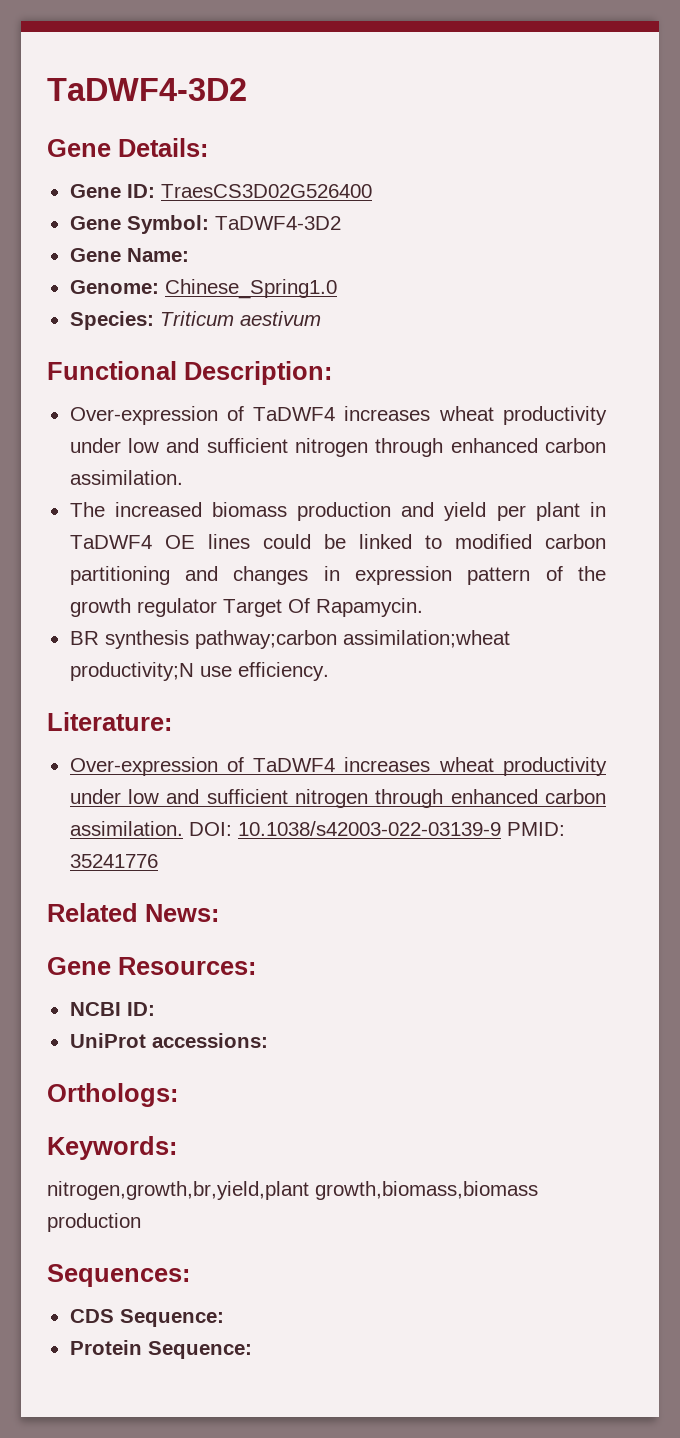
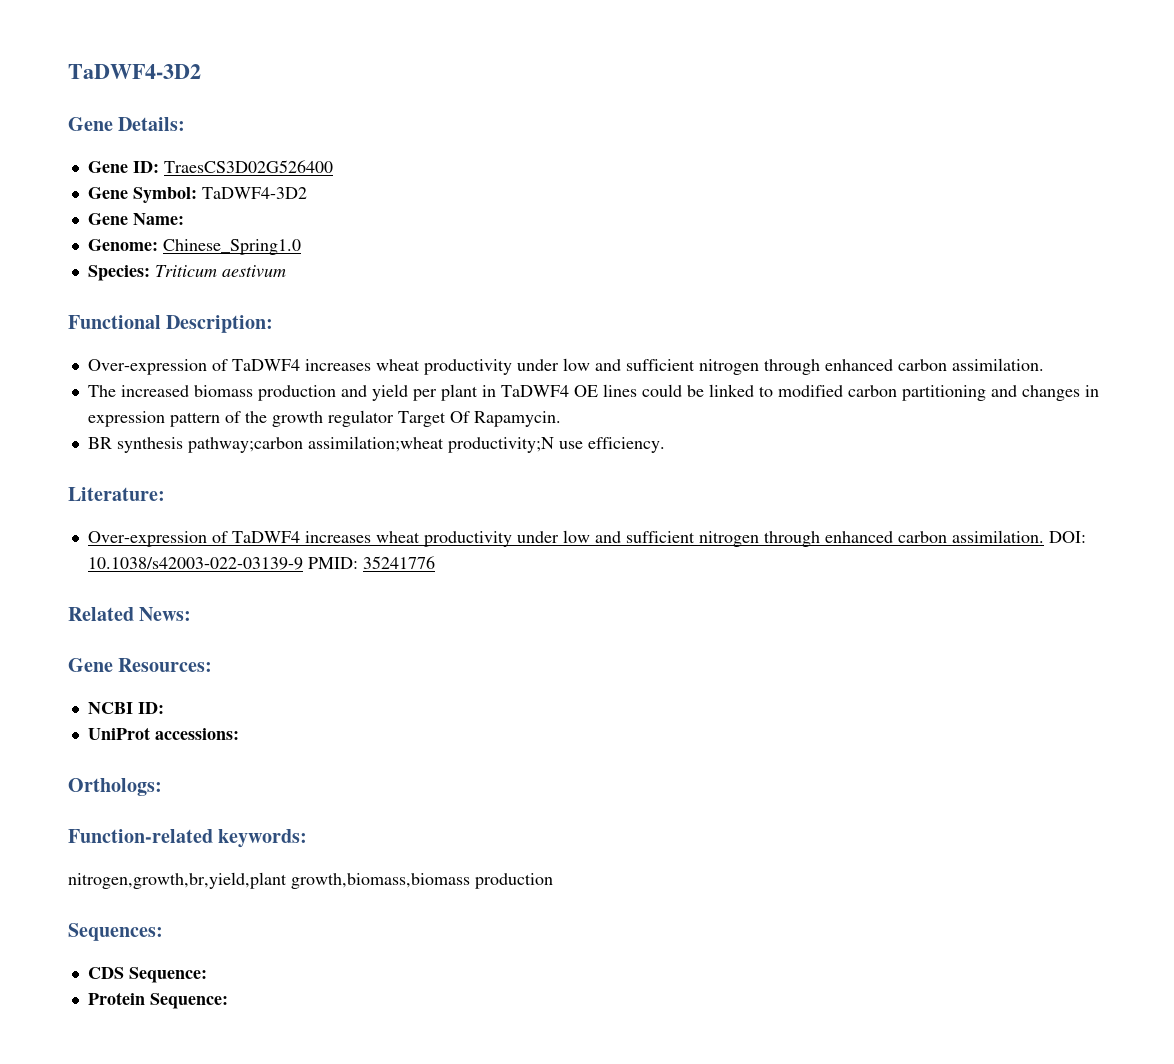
- Keywords:
+ Function-related keywords:

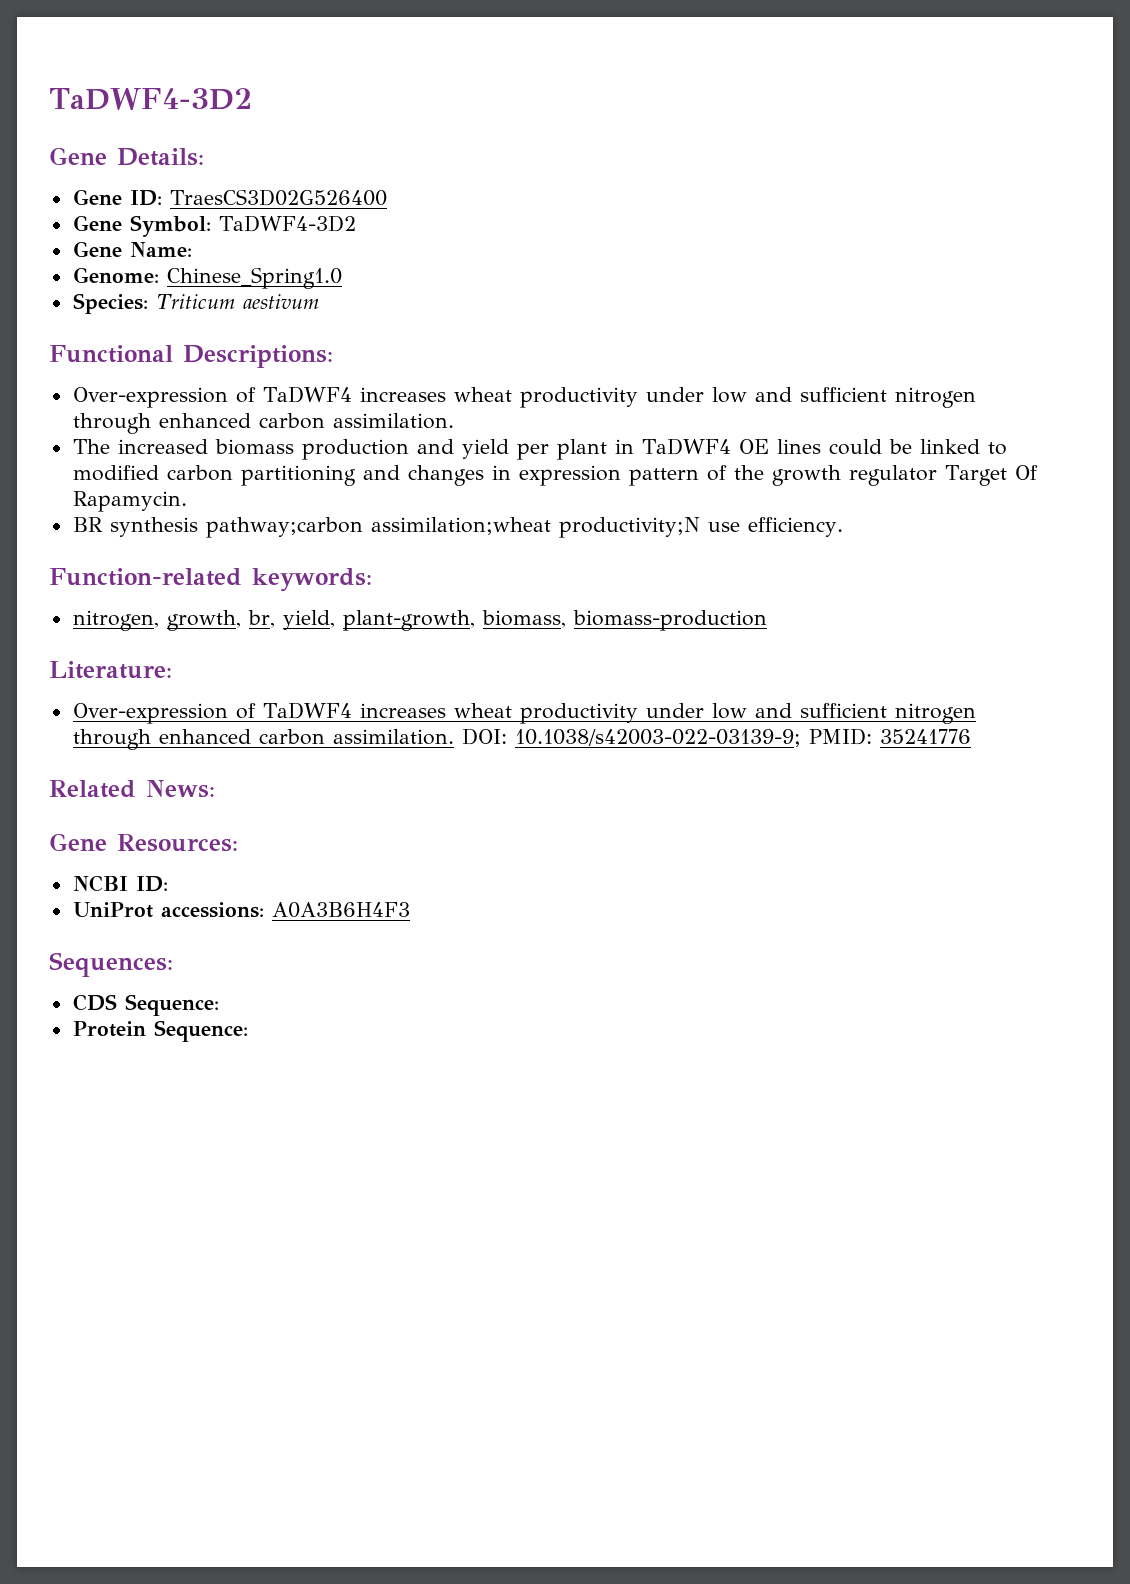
- Functional Description:
+ Functional Descriptions:
+ Function-related keywords:
+ nitrogen, growth, br, yield, plant-growth, biomass, biomass-production
- DOI: 10.1038/s42003-022-03139-9 PMID: 35241776
+ DOI: 10.1038/s42003-022-03139-9; PMID: 35241776
- UniProt accessions:
- Orthologs:
- Function-related keywords:
- nitrogen,growth,br,yield,plant growth,biomass,biomass production
+ UniProt accessions: A0A3B6H4F3

